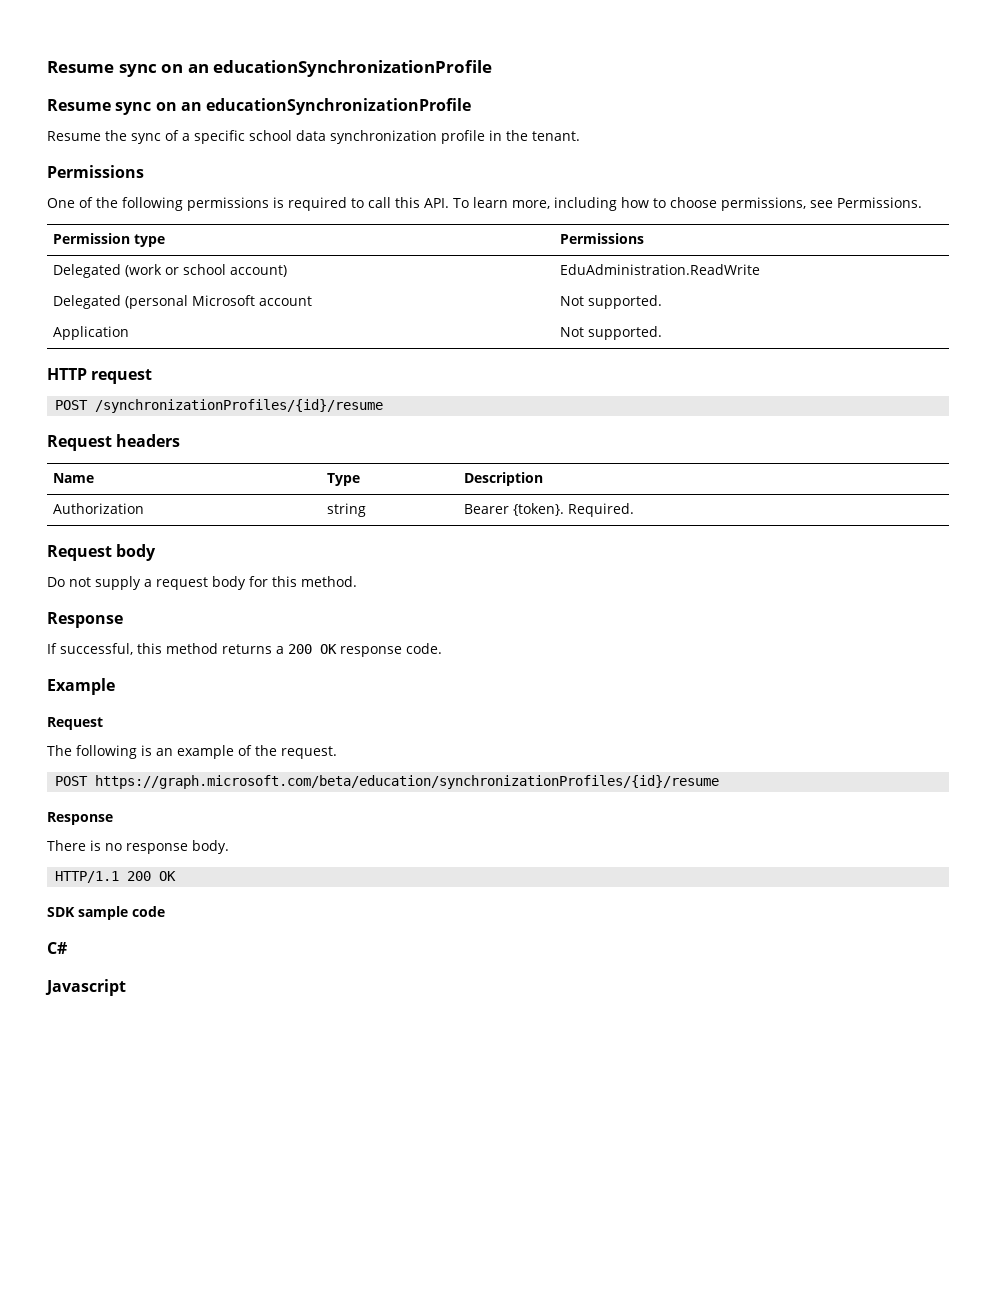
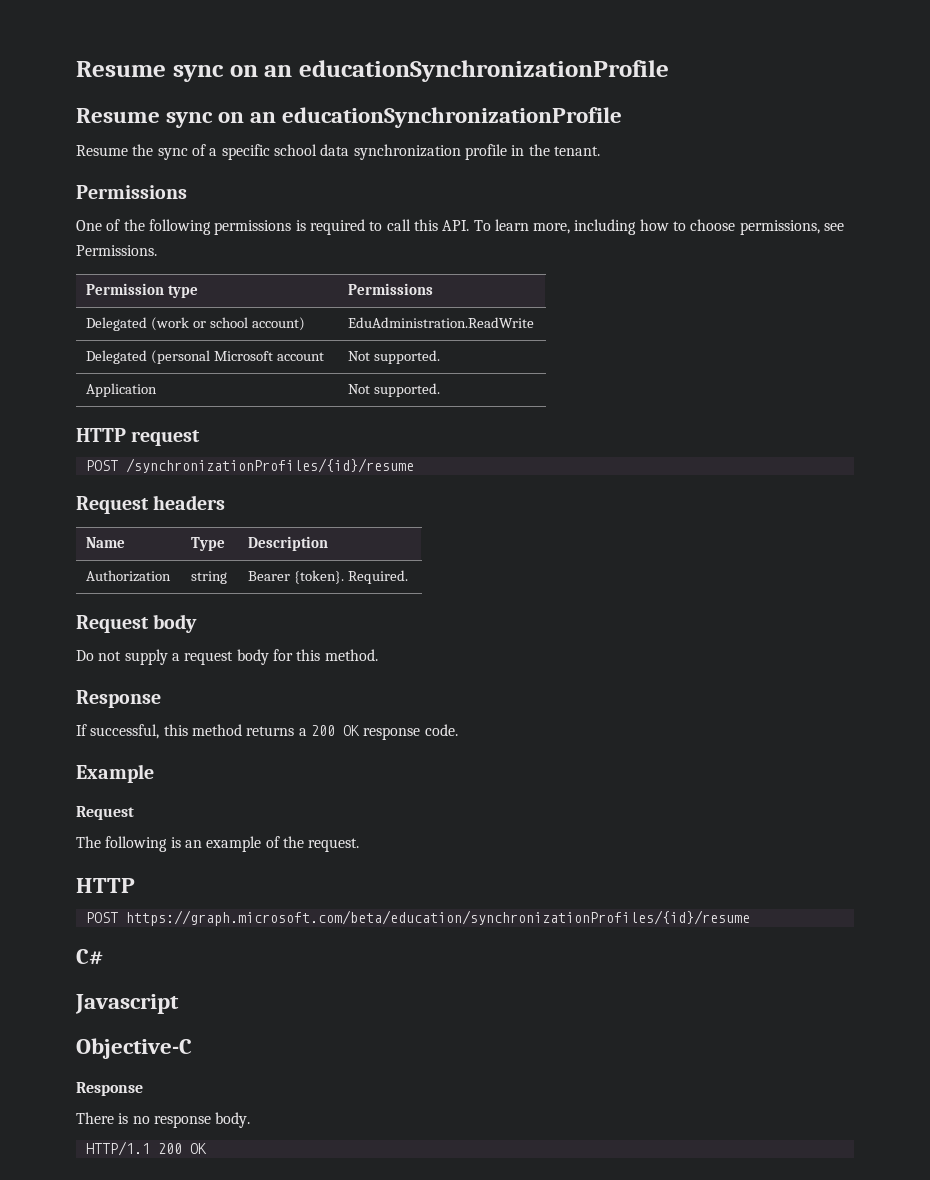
  The following is an example of the request.
+ HTTP
+ C#
+ Javascript
+ Objective-C
- SDK sample code
- C#
- Javascript

